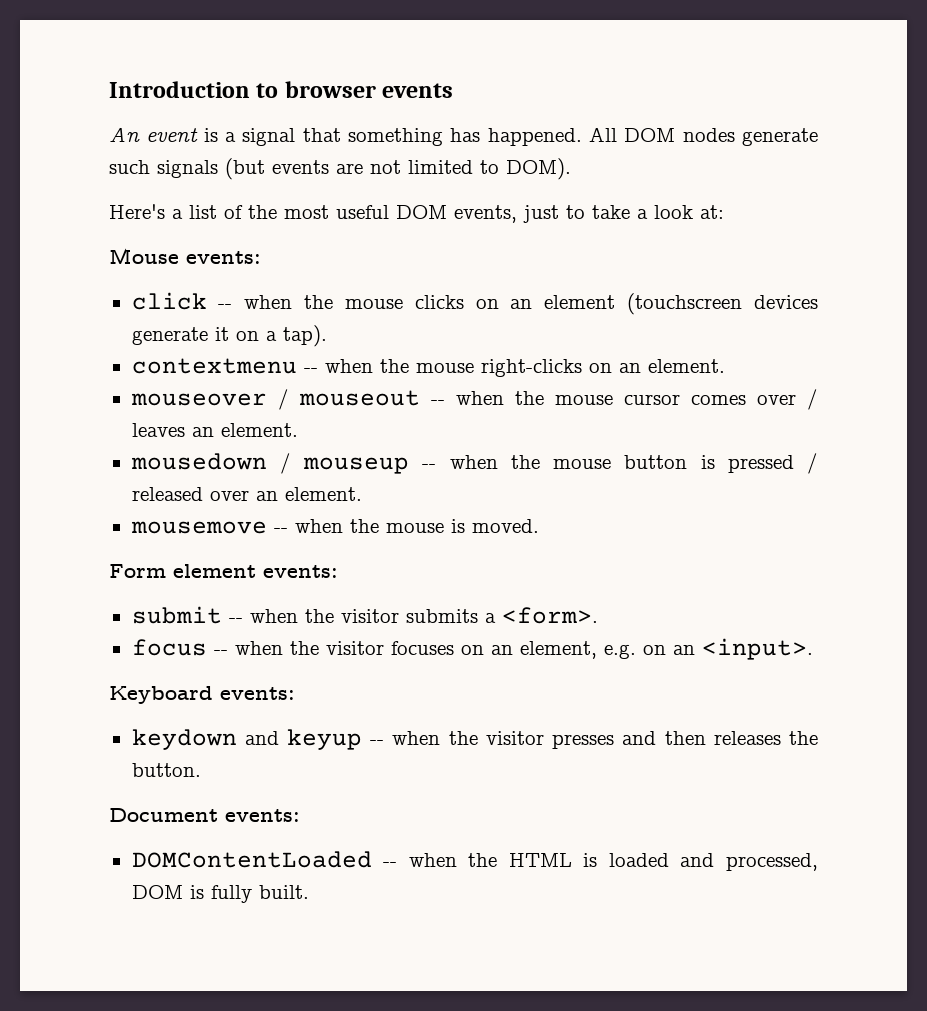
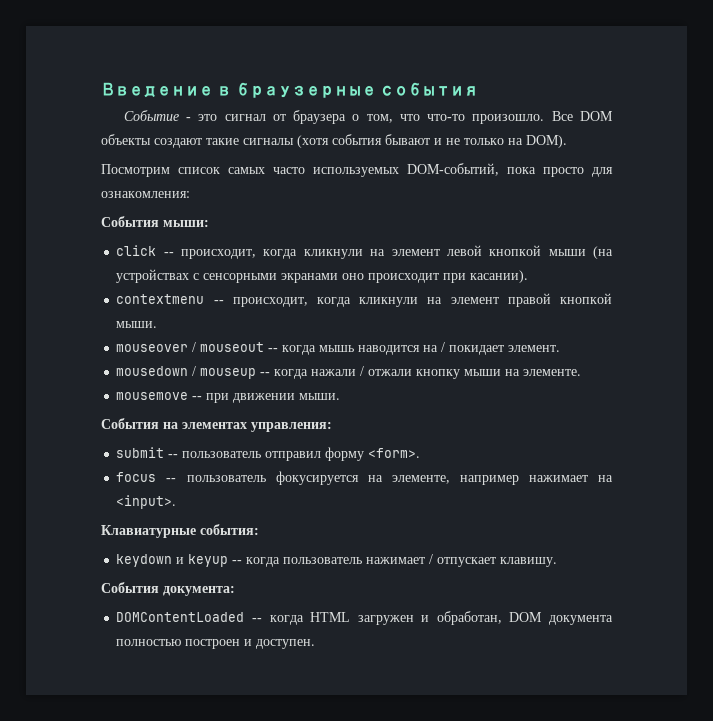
- Introduction to browser events
- An event is a signal that something has happened. All DOM nodes generate such signals (but events are not limited to DOM).
- Here's a list of the most useful DOM events, just to take a look at:
- Mouse events:
- click -- when the mouse clicks on an element (touchscreen devices generate it on a tap).
- contextmenu -- when the mouse right-clicks on an element.
- mouseover / mouseout -- when the mouse cursor comes over / leaves an element.
- mousedown / mouseup -- when the mouse button is pressed / released over an element.
- mousemove -- when the mouse is moved.
- Form element events:
- submit -- when the visitor submits a <form>.
- focus -- when the visitor focuses on an element, e.g. on an <input>.
+ Введение в браузерные события
+ Событие - это сигнал от браузера о том, что что-то произошло. Все DOM объекты создают такие сигналы (хотя события бывают и не только на DOM).
+ Посмотрим список самых часто используемых DOM-событий, пока просто для ознакомления:
+ События мыши:
+ click -- происходит, когда кликнули на элемент левой кнопкой мыши (на устройствах с сенсорными экранами оно происходит при касании).
+ contextmenu -- происходит, когда кликнули на элемент правой кнопкой мыши.
+ mouseover / mouseout -- когда мышь наводится на / покидает элемент.
+ mousedown / mouseup -- когда нажали / отжали кнопку мыши на элементе.
+ mousemove -- при движении мыши.
+ События на элементах управления:
+ submit -- пользователь отправил форму <form>.
+ focus -- пользователь фокусируется на элементе, например нажимает на <input>.
- Keyboard events:
+ Клавиатурные события:
- keydown and keyup -- when the visitor presses and then releases the button.
- Document events:
- DOMContentLoaded -- when the HTML is loaded and processed, DOM is fully built.
+ keydown и keyup -- когда пользователь нажимает / отпускает клавишу.
+ События документа:
+ DOMContentLoaded -- когда HTML загружен и обработан, DOM документа полностью построен и доступен.

